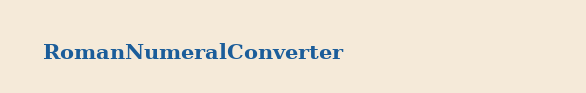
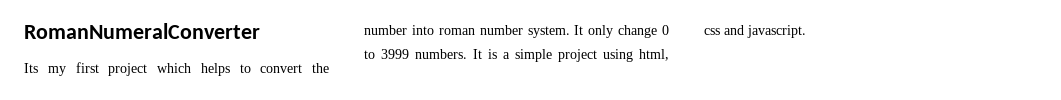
+ Its my first project which helps to convert the number into roman number system. It only change 0 to 3999 numbers. It is a simple project using html, css and javascript.

